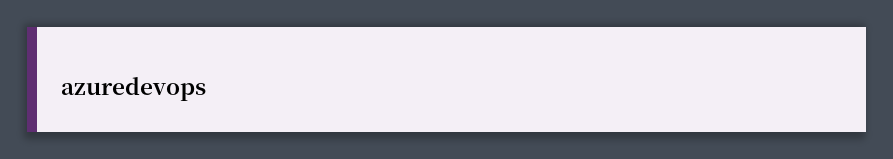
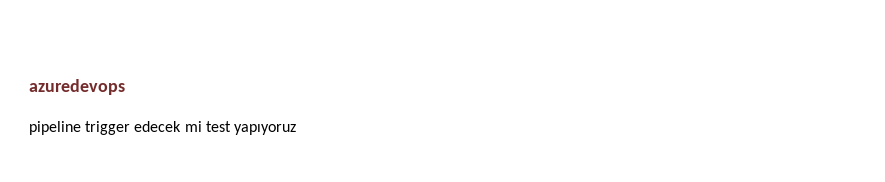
+ pipeline trigger edecek mi test yapıyoruz

